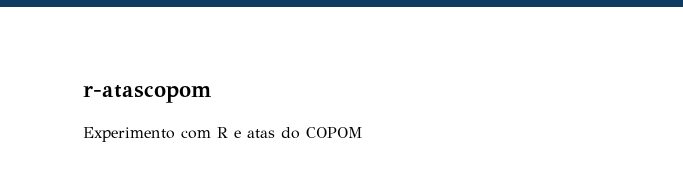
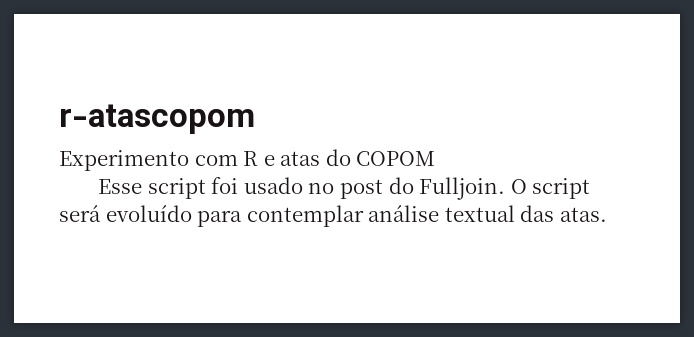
+ Esse script foi usado no post do Fulljoin. O script será evoluído para contemplar análise textual das atas.

